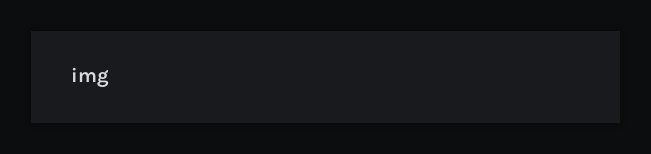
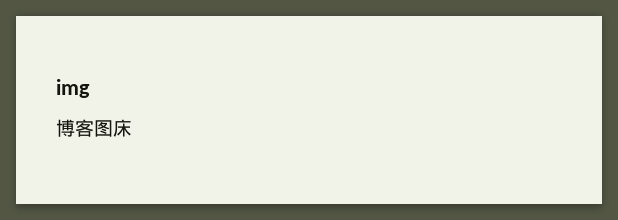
+ 博客图床

